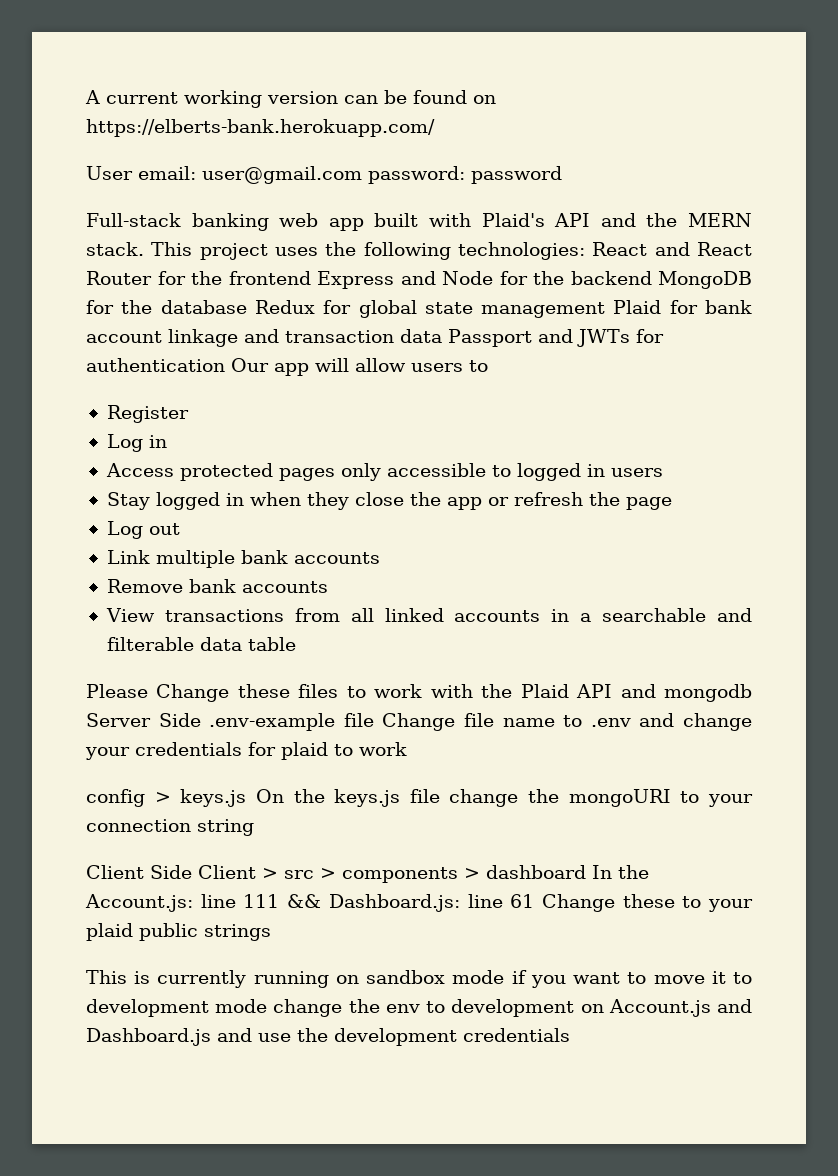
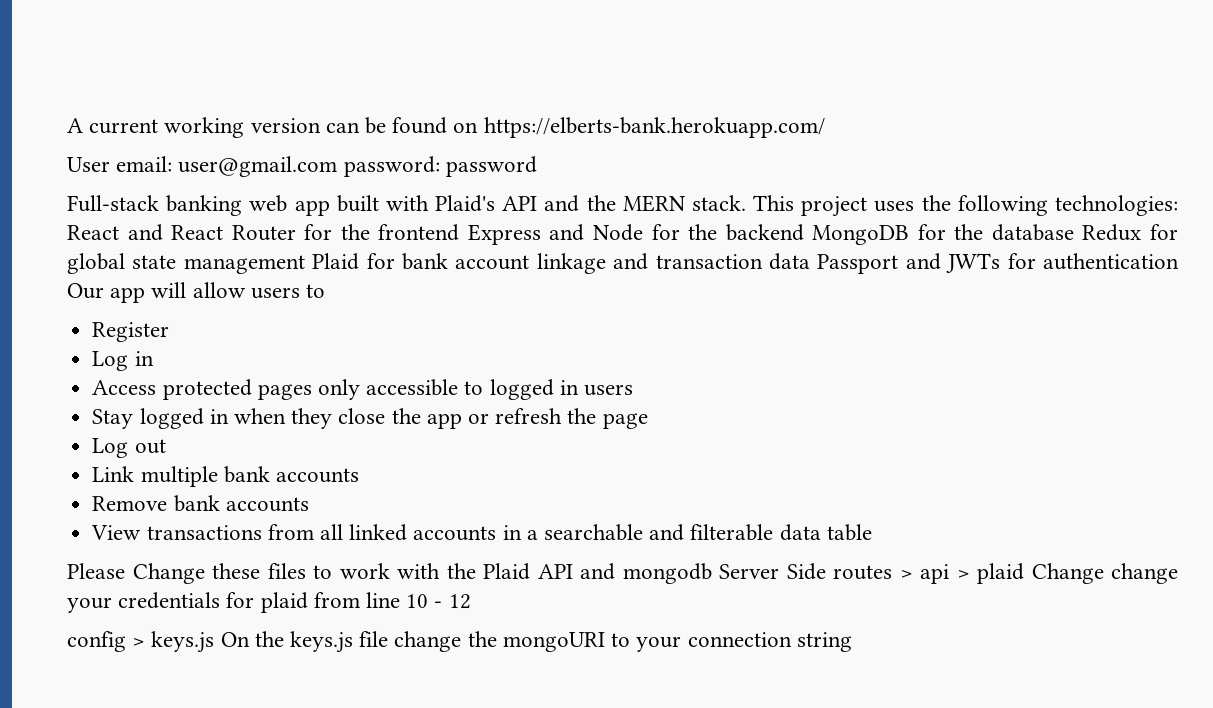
- Please Change these files to work with the Plaid API and mongodb Server Side .env-example file Change file name to .env and change your credentials for plaid to work
+ Please Change these files to work with the Plaid API and mongodb Server Side routes > api > plaid Change change your credentials for plaid from line 10 - 12
- Client Side Client > src > components > dashboard In the Account.js: line 111 && Dashboard.js: line 61 Change these to your plaid public strings
- This is currently running on sandbox mode if you want to move it to development mode change the env to development on Account.js and Dashboard.js and use the development credentials

